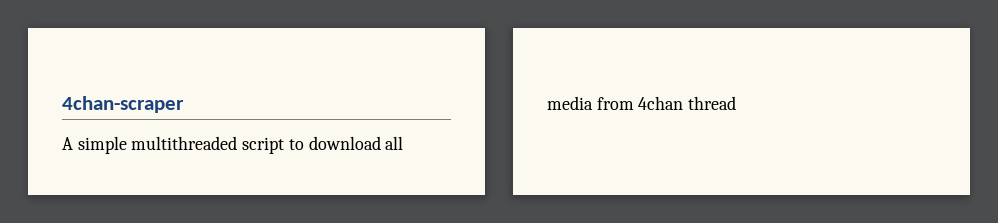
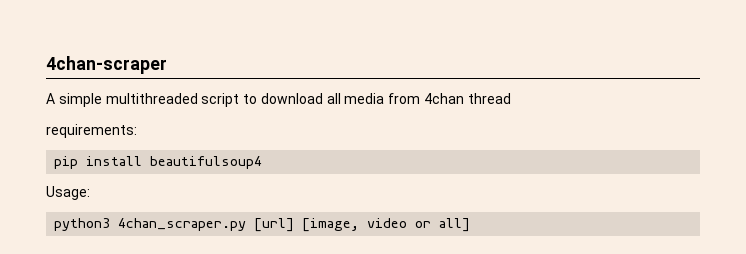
+ requirements:
+ pip install beautifulsoup4
+ Usage:
+ python3 4chan_scraper.py [url] [image, video or all]

